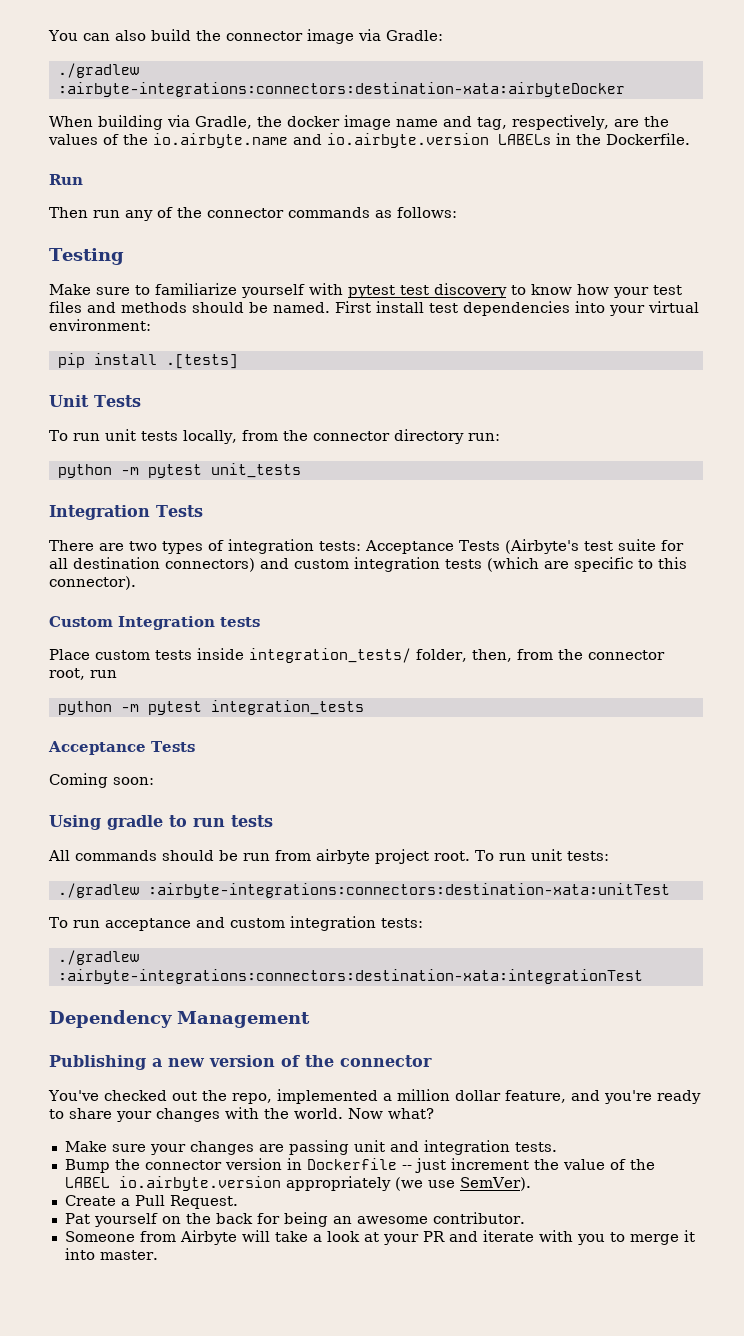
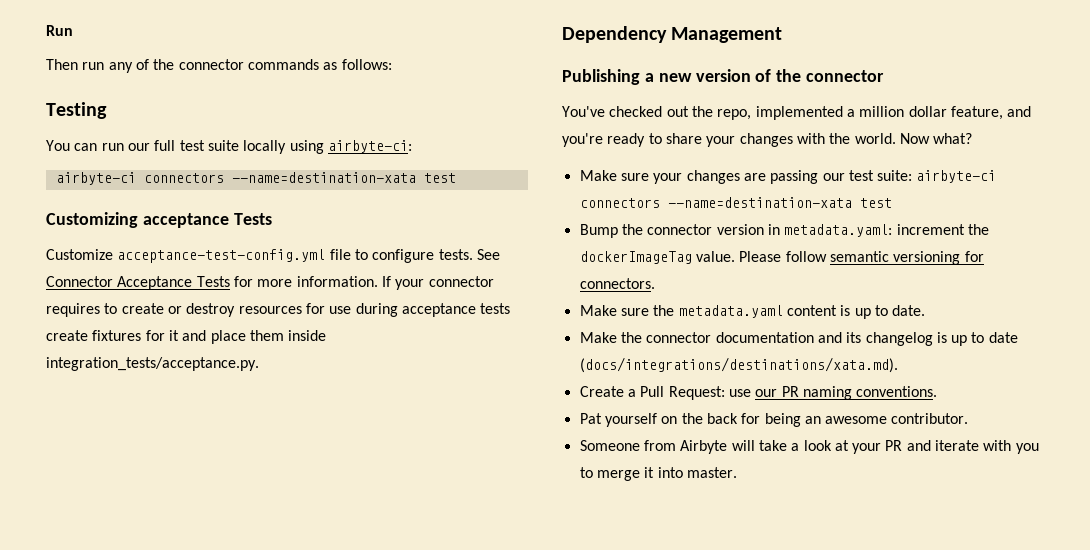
- You can also build the connector image via Gradle:
- ./gradlew :airbyte-integrations:connectors:destination-xata:airbyteDocker
- When building via Gradle, the docker image name and tag, respectively, are the values of the io.airbyte.name and io.airbyte.version LABELs in the Dockerfile.
- Make sure to familiarize yourself with pytest test discovery to know how your test files and methods should be named. First install test dependencies into your virtual environment:
- pip install .[tests]
- Unit Tests
- To run unit tests locally, from the connector directory run:
- python -m pytest unit_tests
- Integration Tests
- There are two types of integration tests: Acceptance Tests (Airbyte's test suite for all destination connectors) and custom integration tests (which are specific to this connector).
- Custom Integration tests
- Place custom tests inside integration_tests/ folder, then, from the connector root, run
- python -m pytest integration_tests
- Acceptance Tests
- Coming soon:
- Using gradle to run tests
- All commands should be run from airbyte project root. To run unit tests:
- ./gradlew :airbyte-integrations:connectors:destination-xata:unitTest
- To run acceptance and custom integration tests:
- ./gradlew :airbyte-integrations:connectors:destination-xata:integrationTest
+ You can run our full test suite locally using airbyte-ci:
+ airbyte-ci connectors --name=destination-xata test
+ Customizing acceptance Tests
+ Customize acceptance-test-config.yml file to configure tests. See Connector Acceptance Tests for more information. If your connector requires to create or destroy resources for use during acceptance tests create fixtures for it and place them inside integration_tests/acceptance.py.
- Make sure your changes are passing unit and integration tests.
+ Make sure your changes are passing our test suite: airbyte-ci connectors --name=destination-xata test
- Bump the connector version in Dockerfile -- just increment the value of the LABEL io.airbyte.version appropriately (we use SemVer).
- Create a Pull Request.
+ Bump the connector version in metadata.yaml: increment the dockerImageTag value. Please follow semantic versioning for connectors.
+ Make sure the metadata.yaml content is up to date.
+ Make the connector documentation and its changelog is up to date (docs/integrations/destinations/xata.md).
+ Create a Pull Request: use our PR naming conventions.

